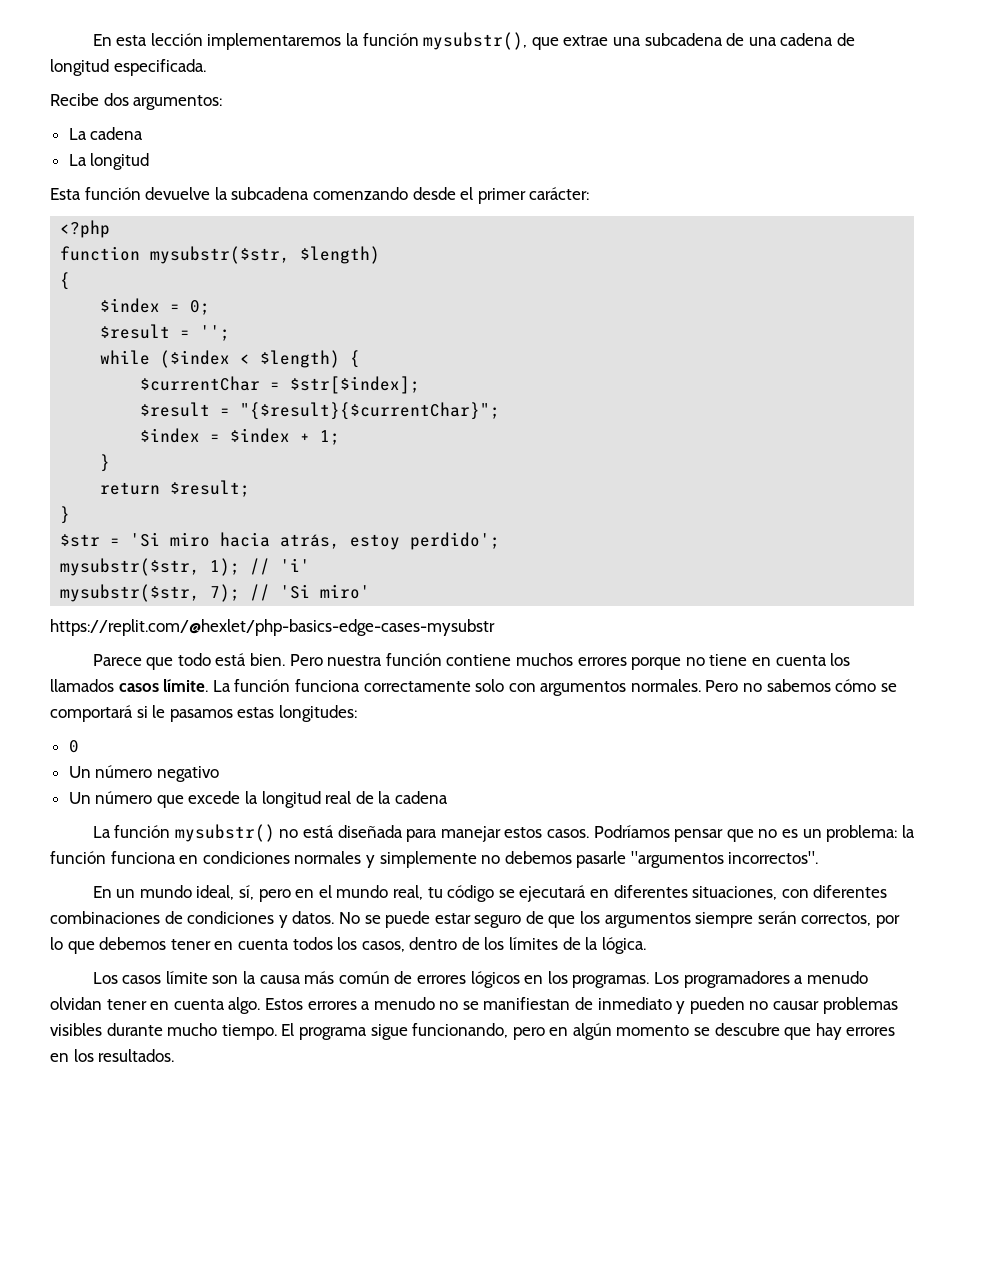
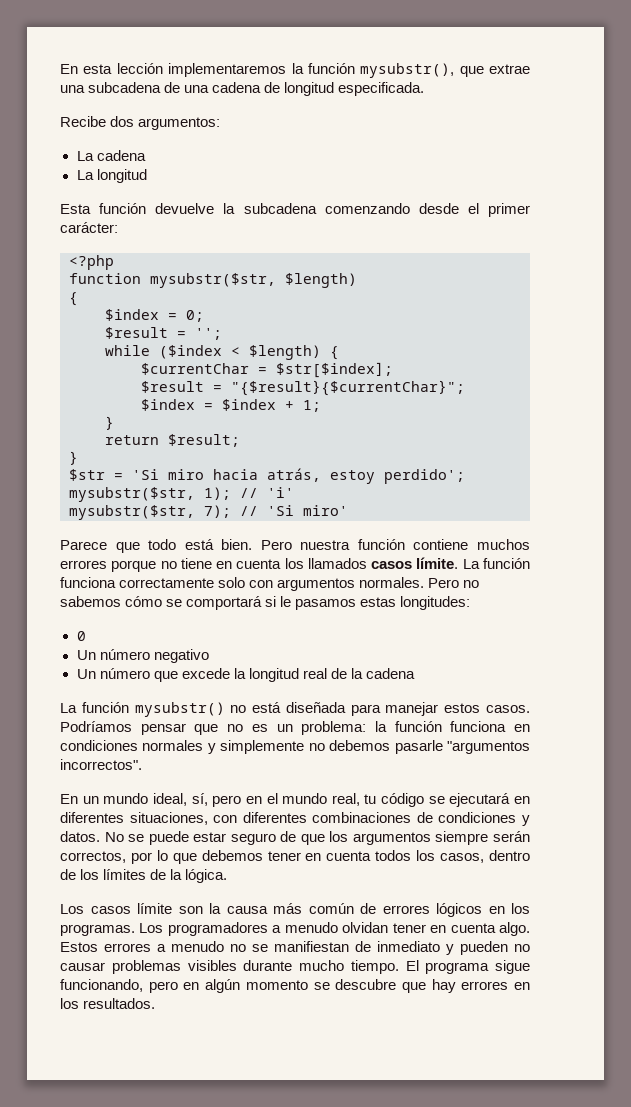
- https://replit.com/@hexlet/php-basics-edge-cases-mysubstr

